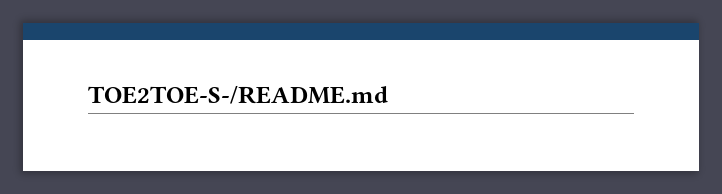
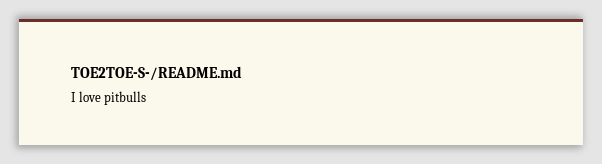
+ I love pitbulls

